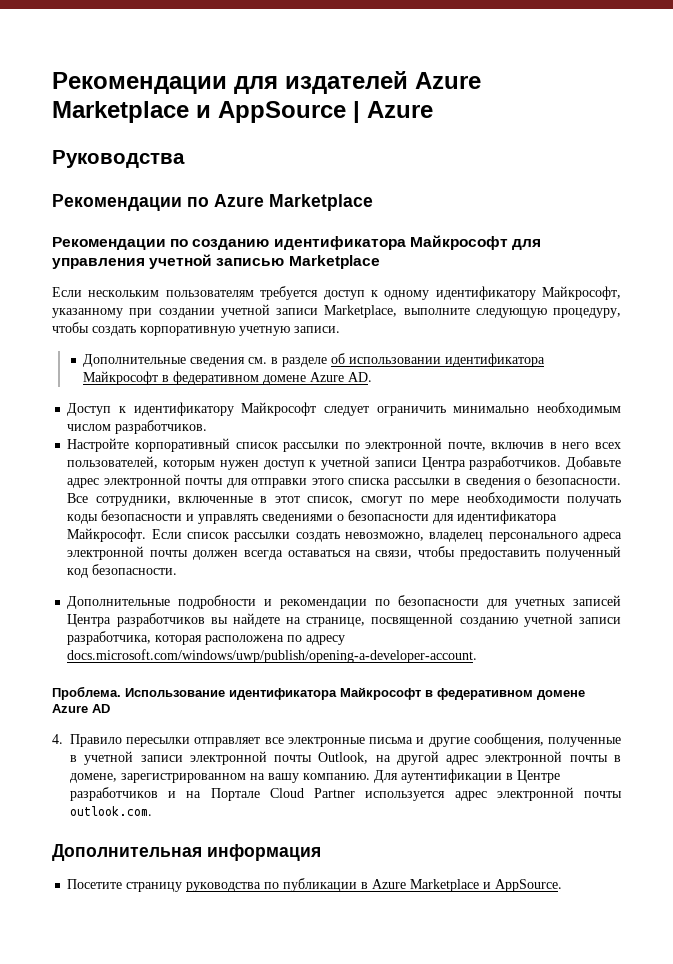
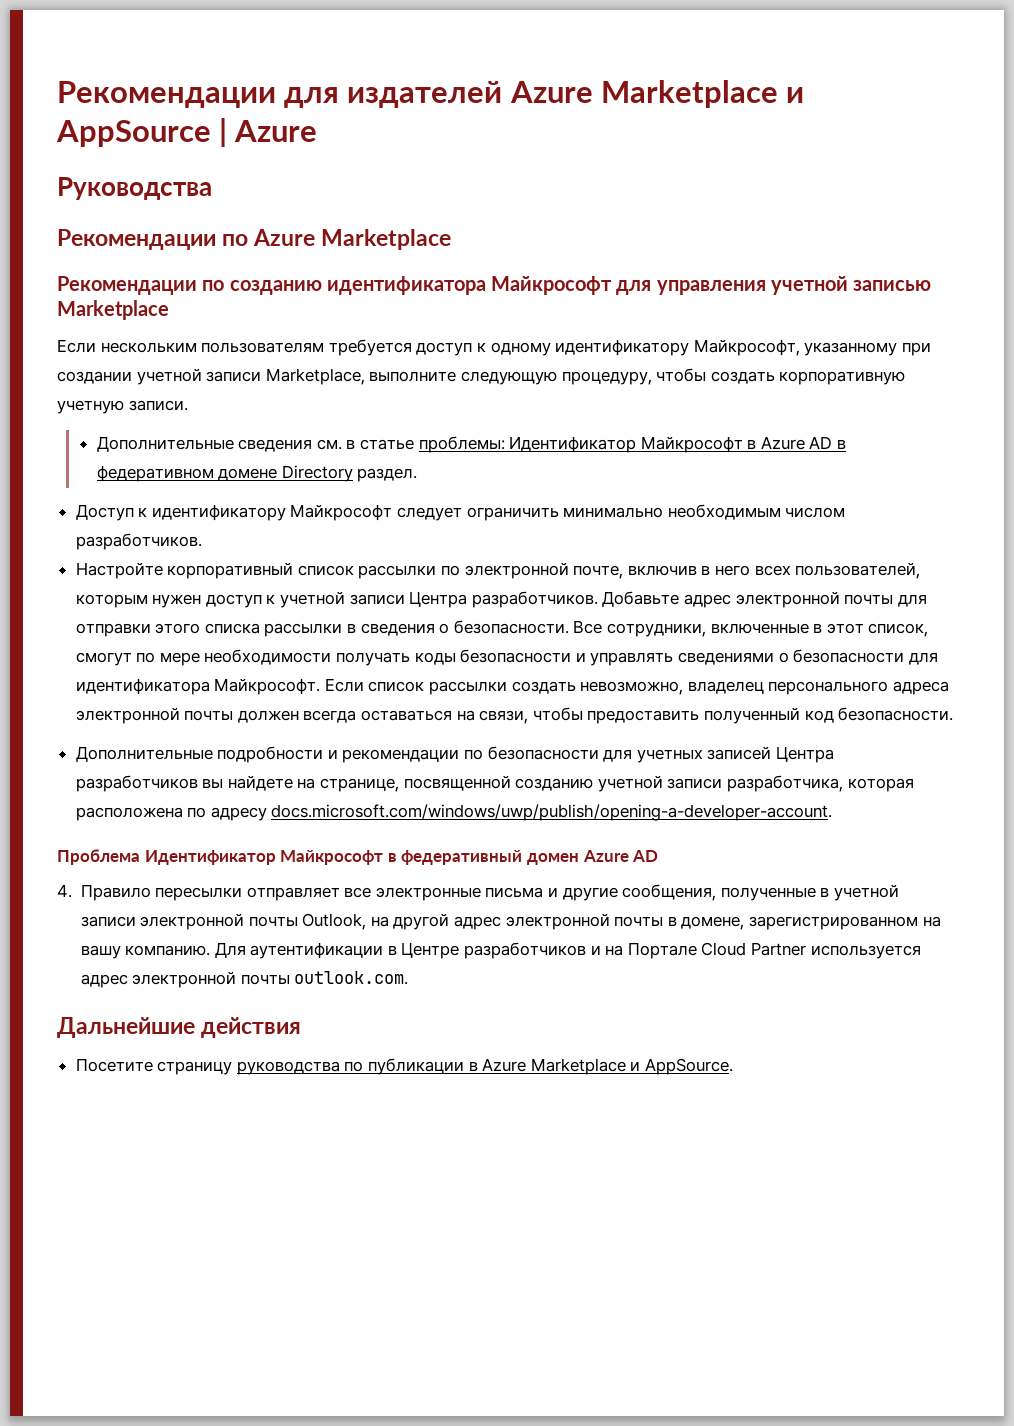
- Дополнительные сведения см. в разделе об использовании идентификатора Майкрософт в федеративном домене Azure AD.
+ Дополнительные сведения см. в статье проблемы: Идентификатор Майкрософт в Azure AD в федеративном домене Directory раздел.
- Проблема. Использование идентификатора Майкрософт в федеративном домене Azure AD
+ Проблема Идентификатор Майкрософт в федеративный домен Azure AD
- Дополнительная информация
+ Дальнейшие действия

